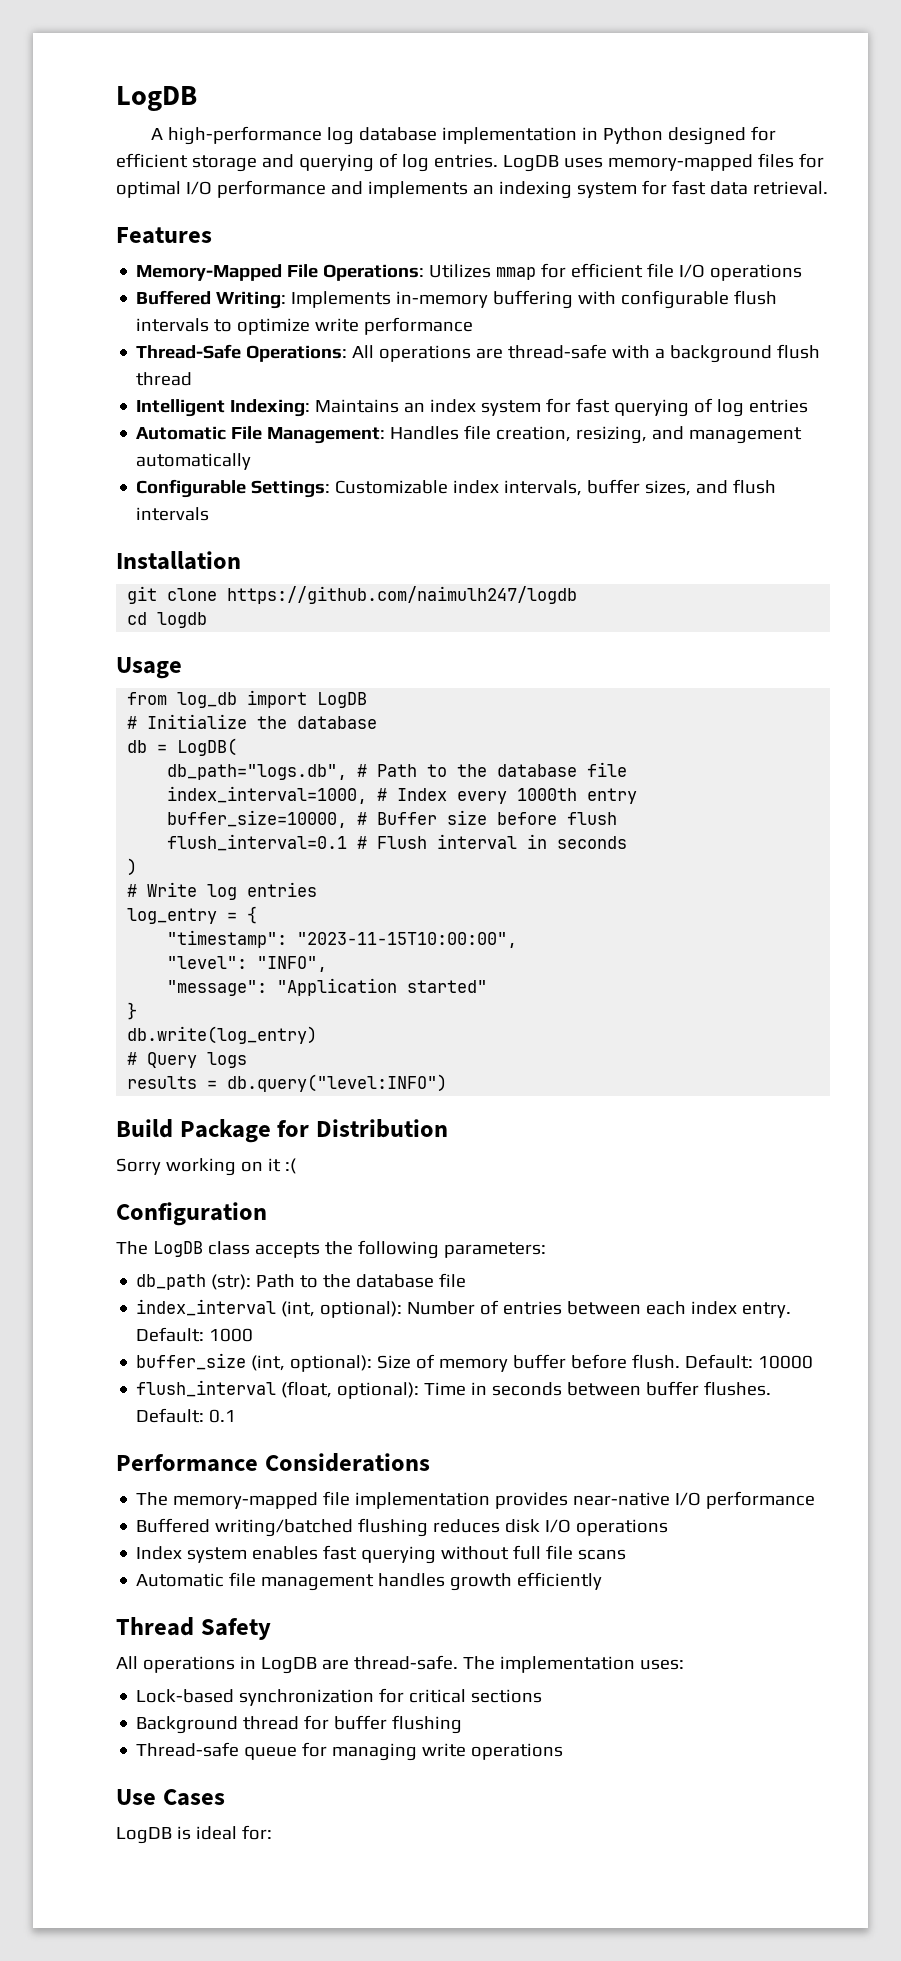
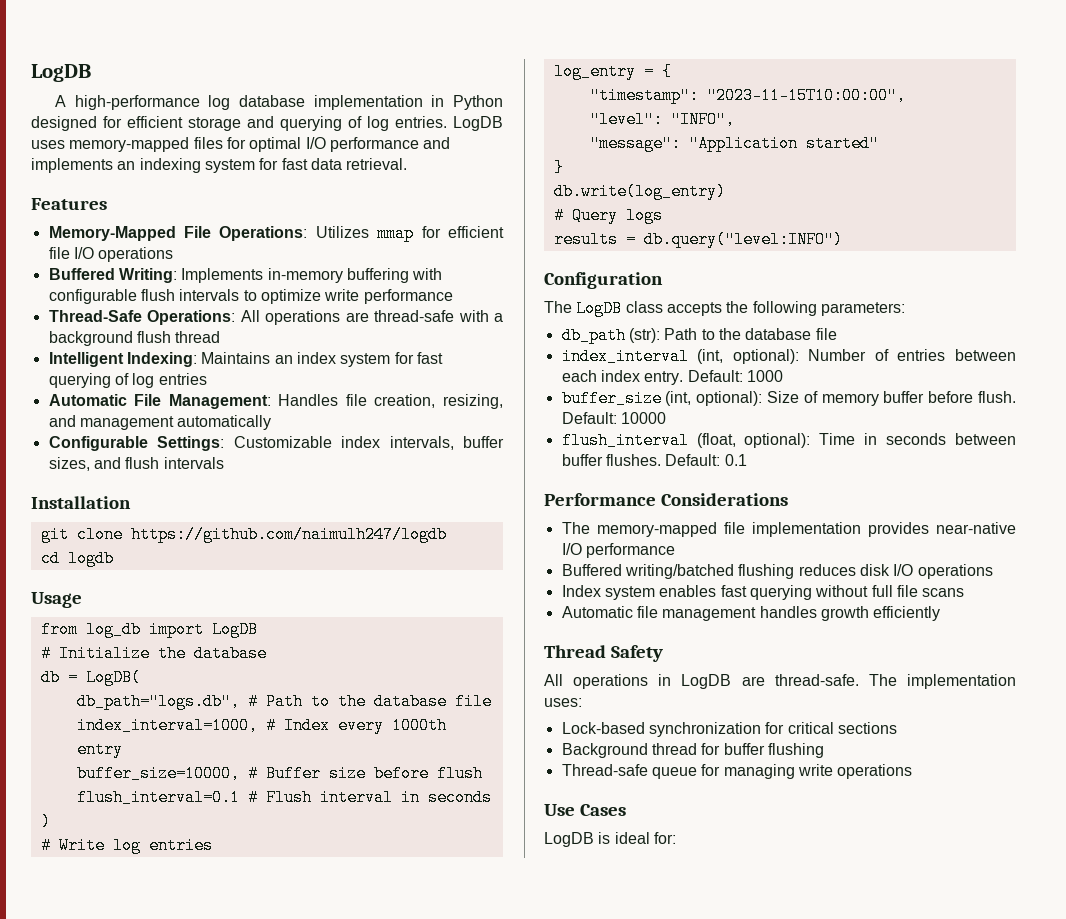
- Build Package for Distribution
- Sorry working on it :(

